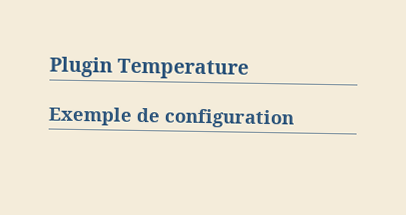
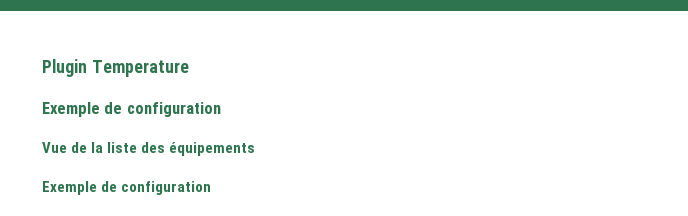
+ Vue de la liste des équipements
+ Exemple de configuration

